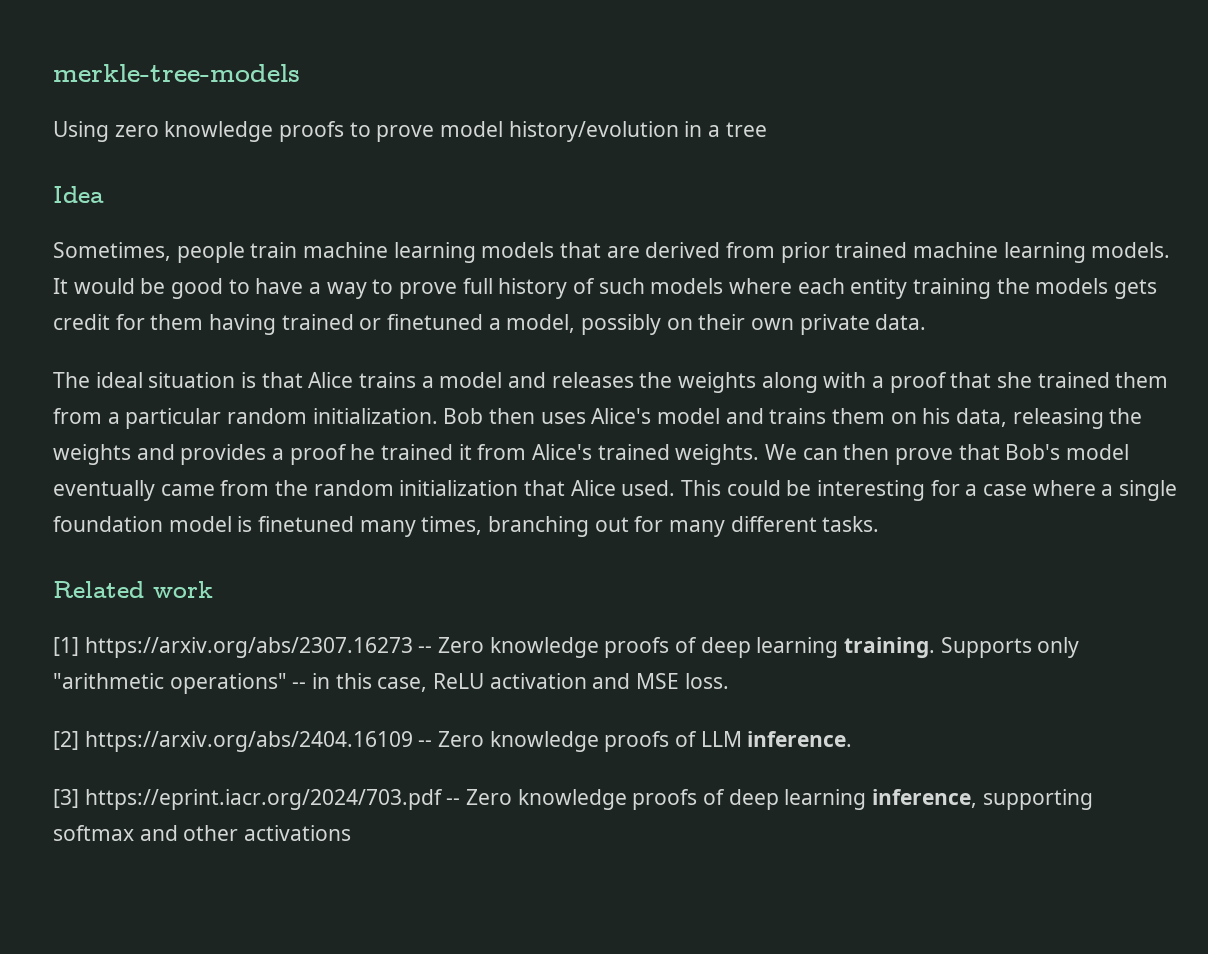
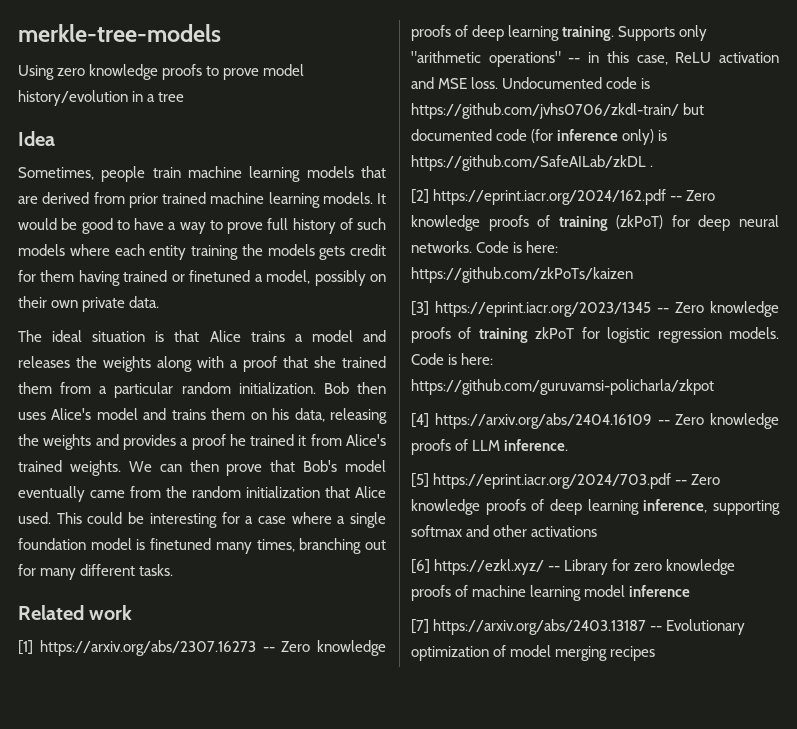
- Supports only "arithmetic operations" -- in this case, ReLU activation and MSE loss.
- [2] https://arxiv.org/abs/2404.16109 -- Zero knowledge proofs of LLM inference.
+ Supports only "arithmetic operations" -- in this case, ReLU activation and MSE loss. Undocumented code is https://github.com/jvhs0706/zkdl-train/ but documented code (for inference only) is https://github.com/SafeAILab/zkDL .
+ [2] https://eprint.iacr.org/2024/162.pdf -- Zero knowledge proofs of training (zkPoT) for deep neural networks. Code is here: https://github.com/zkPoTs/kaizen
+ [3] https://eprint.iacr.org/2023/1345 -- Zero knowledge proofs of training zkPoT for logistic regression models. Code is here: https://github.com/guruvamsi-policharla/zkpot
+ [4] https://arxiv.org/abs/2404.16109 -- Zero knowledge proofs of LLM inference.
- [3] https://eprint.iacr.org/2024/703.pdf -- Zero knowledge proofs of deep learning inference, supporting softmax and other activations
+ [5] https://eprint.iacr.org/2024/703.pdf -- Zero knowledge proofs of deep learning inference, supporting softmax and other activations
+ [6] https://ezkl.xyz/ -- Library for zero knowledge proofs of machine learning model inference
+ [7] https://arxiv.org/abs/2403.13187 -- Evolutionary optimization of model merging recipes

